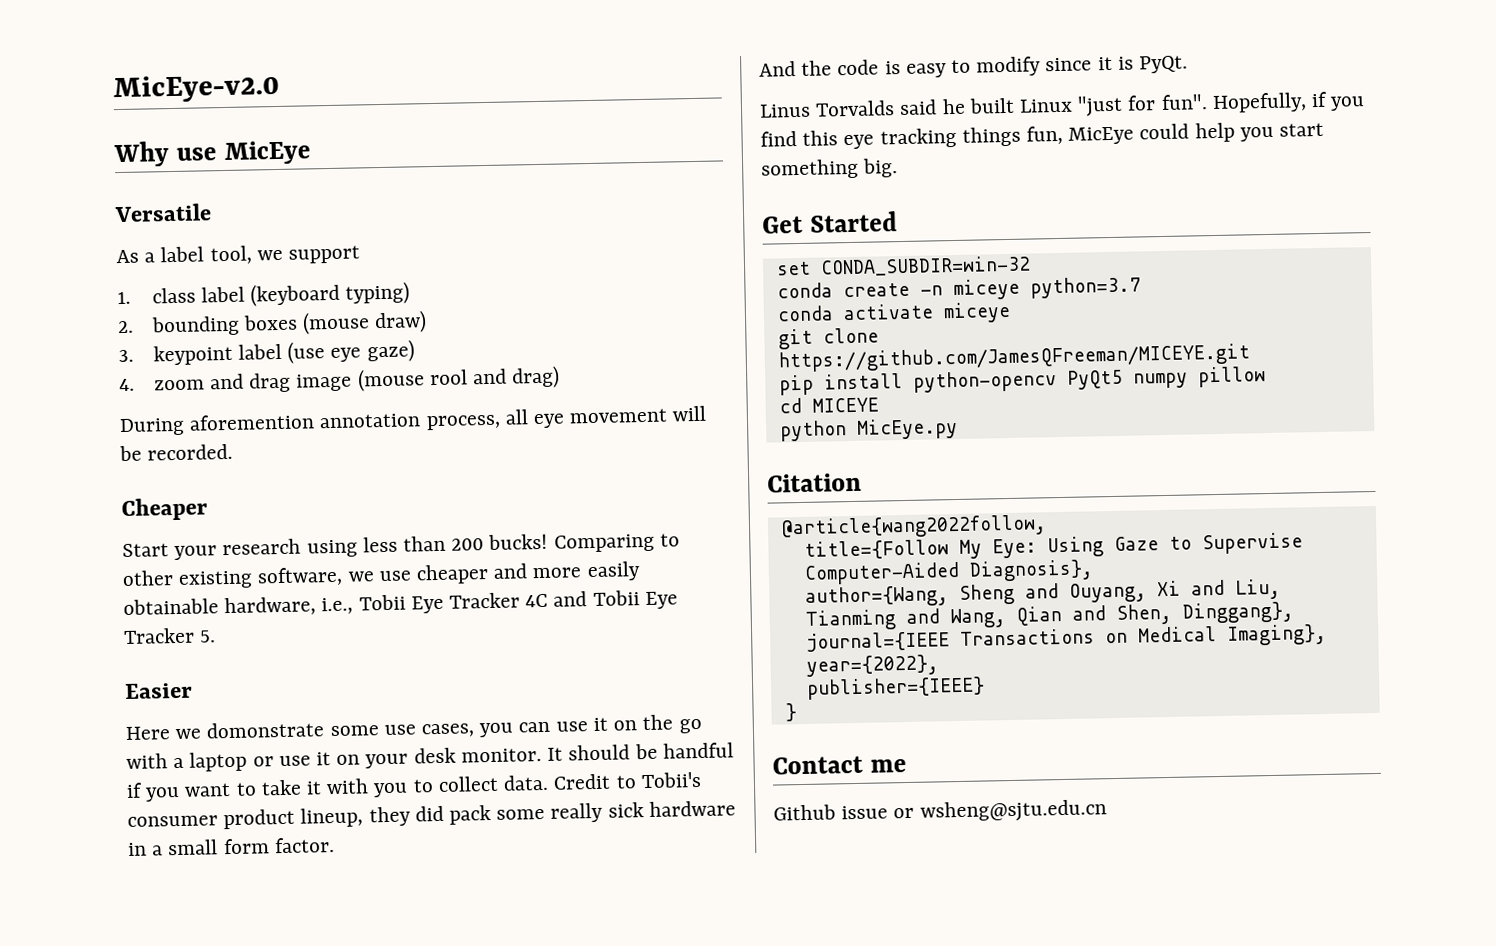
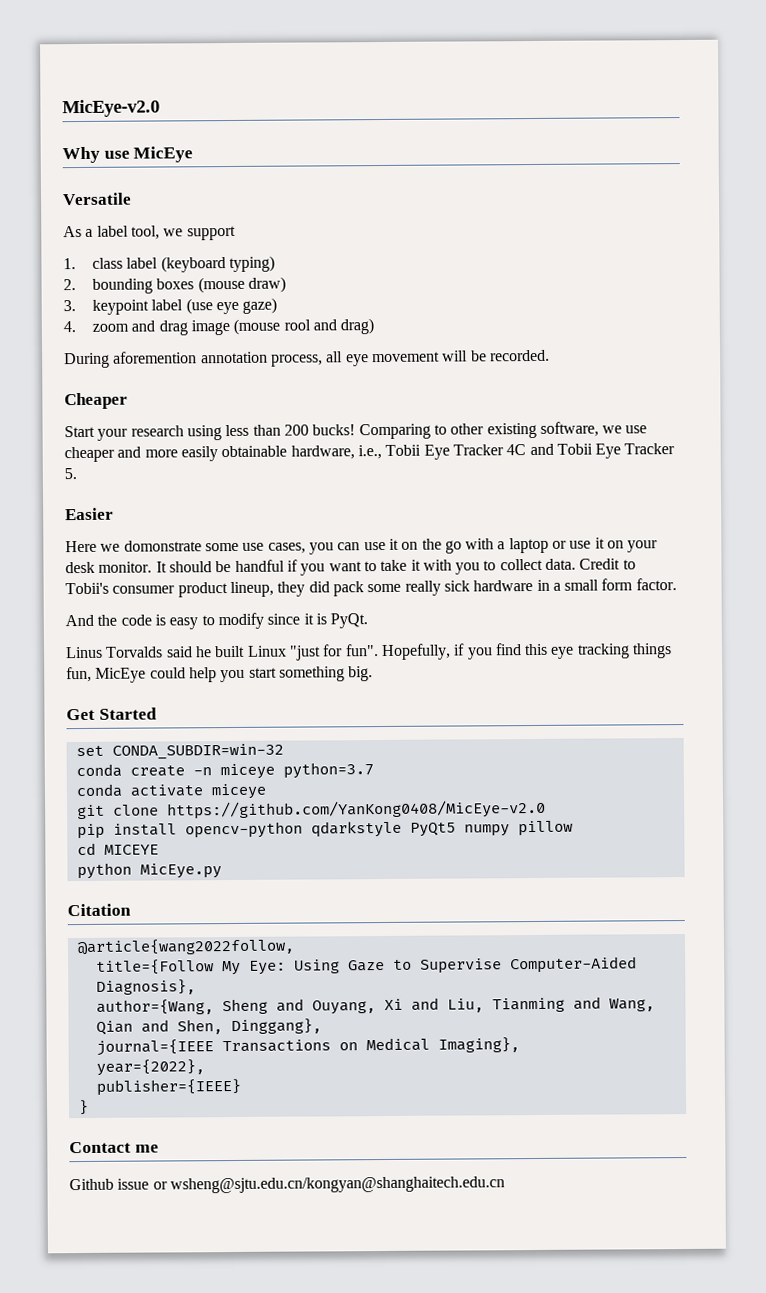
- git clone https://github.com/JamesQFreeman/MICEYE.git
+ git clone https://github.com/YanKong0408/MicEye-v2.0
- pip install python-opencv PyQt5 numpy pillow
+ pip install opencv-python qdarkstyle PyQt5 numpy pillow
- Github issue or wsheng@sjtu.edu.cn
+ Github issue or wsheng@sjtu.edu.cn/kongyan@shanghaitech.edu.cn

